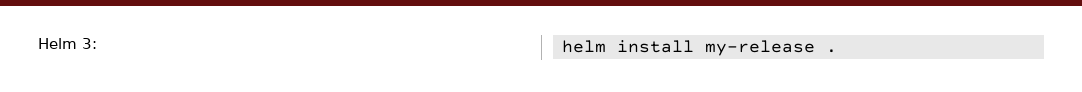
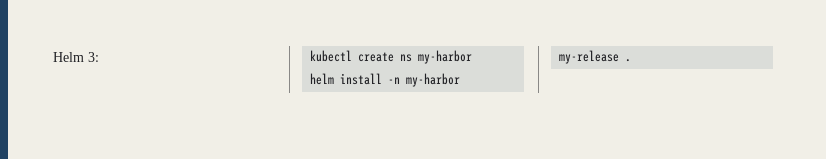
+ kubectl create ns my-harbor
- helm install my-release .
+ helm install -n my-harbor my-release .

